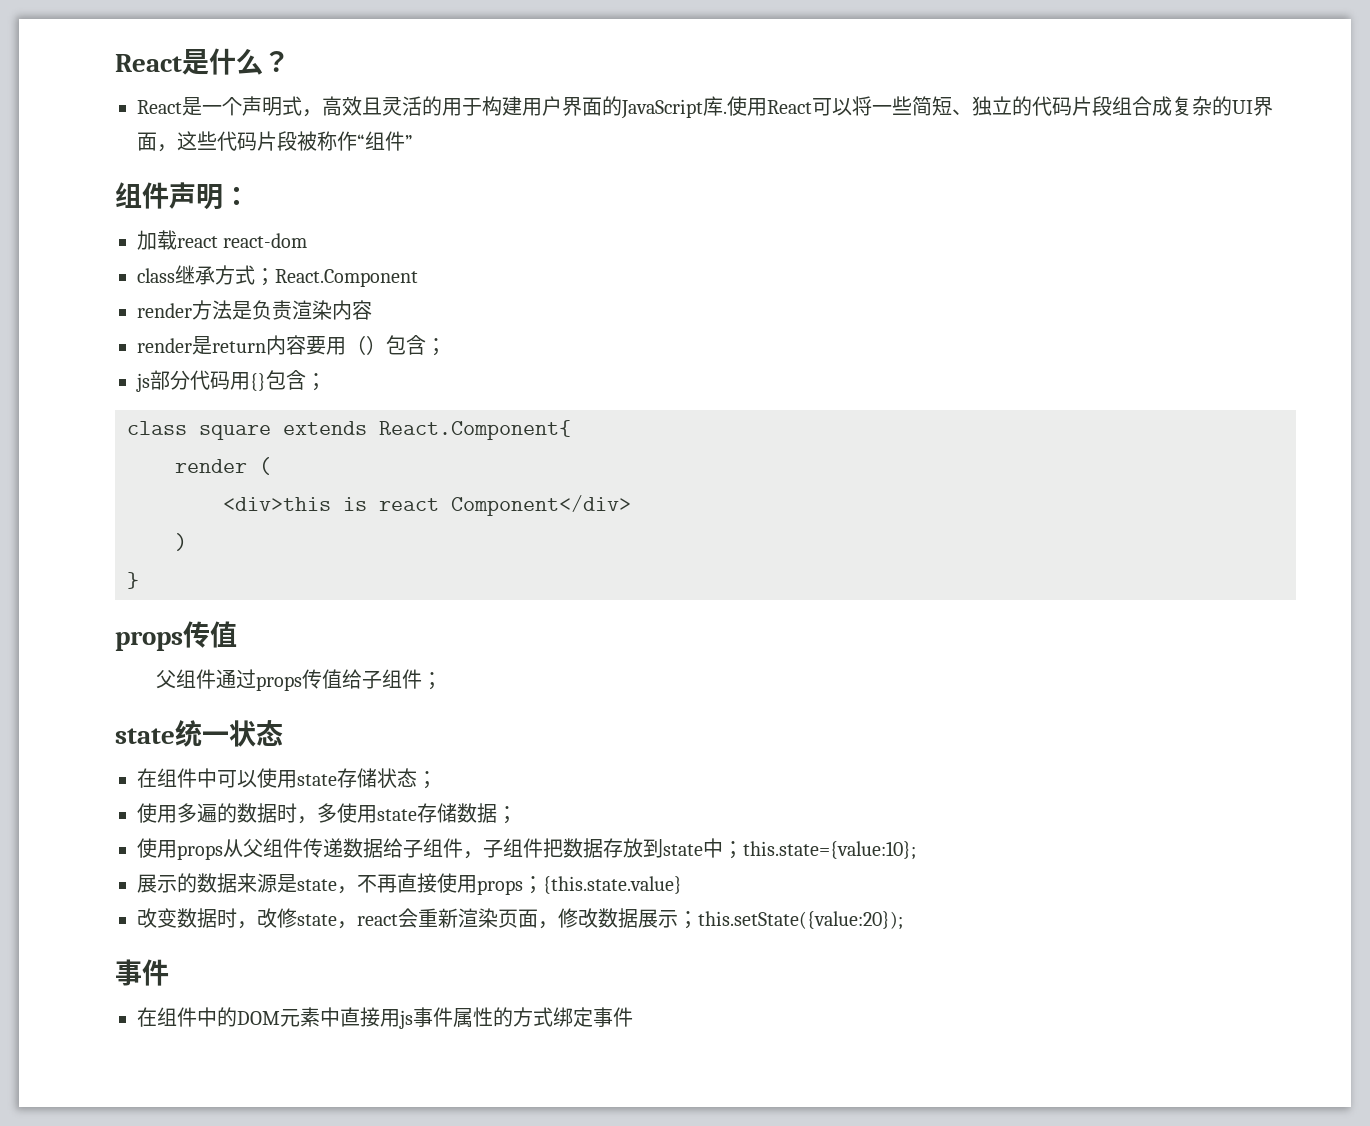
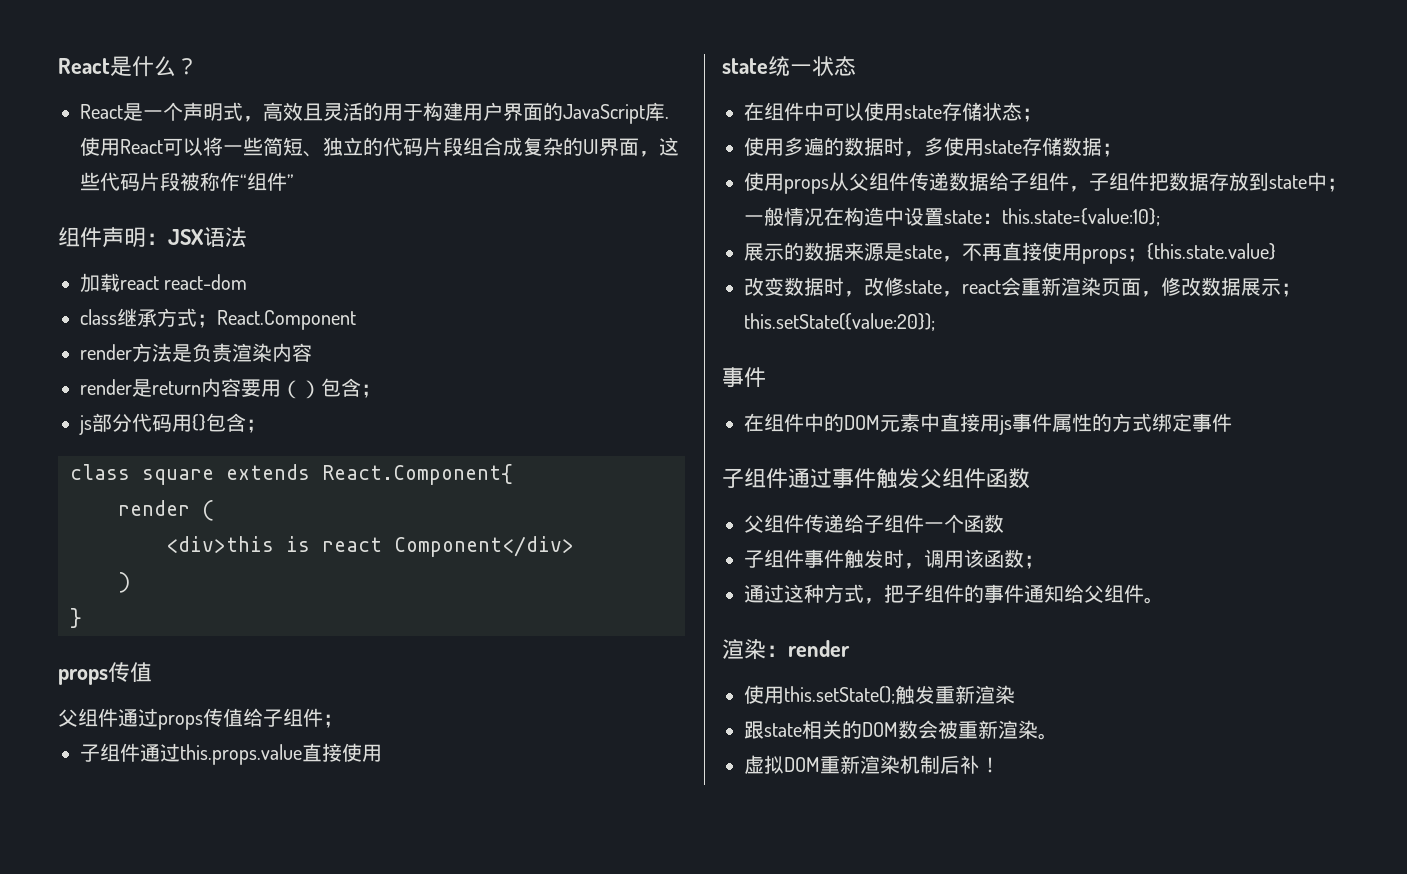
- 组件声明：
+ 组件声明：JSX语法
+ 子组件通过this.props.value直接使用
- 使用props从父组件传递数据给子组件，子组件把数据存放到state中；this.state={value:10};
+ 使用props从父组件传递数据给子组件，子组件把数据存放到state中；一般情况在构造中设置state：this.state={value:10};
+ 子组件通过事件触发父组件函数
+ 父组件传递给子组件一个函数
+ 子组件事件触发时，调用该函数；
+ 通过这种方式，把子组件的事件通知给父组件。
+ 渲染：render
+ 使用this.setState();触发重新渲染
+ 跟state相关的DOM数会被重新渲染。
+ 虚拟DOM重新渲染机制后补！

